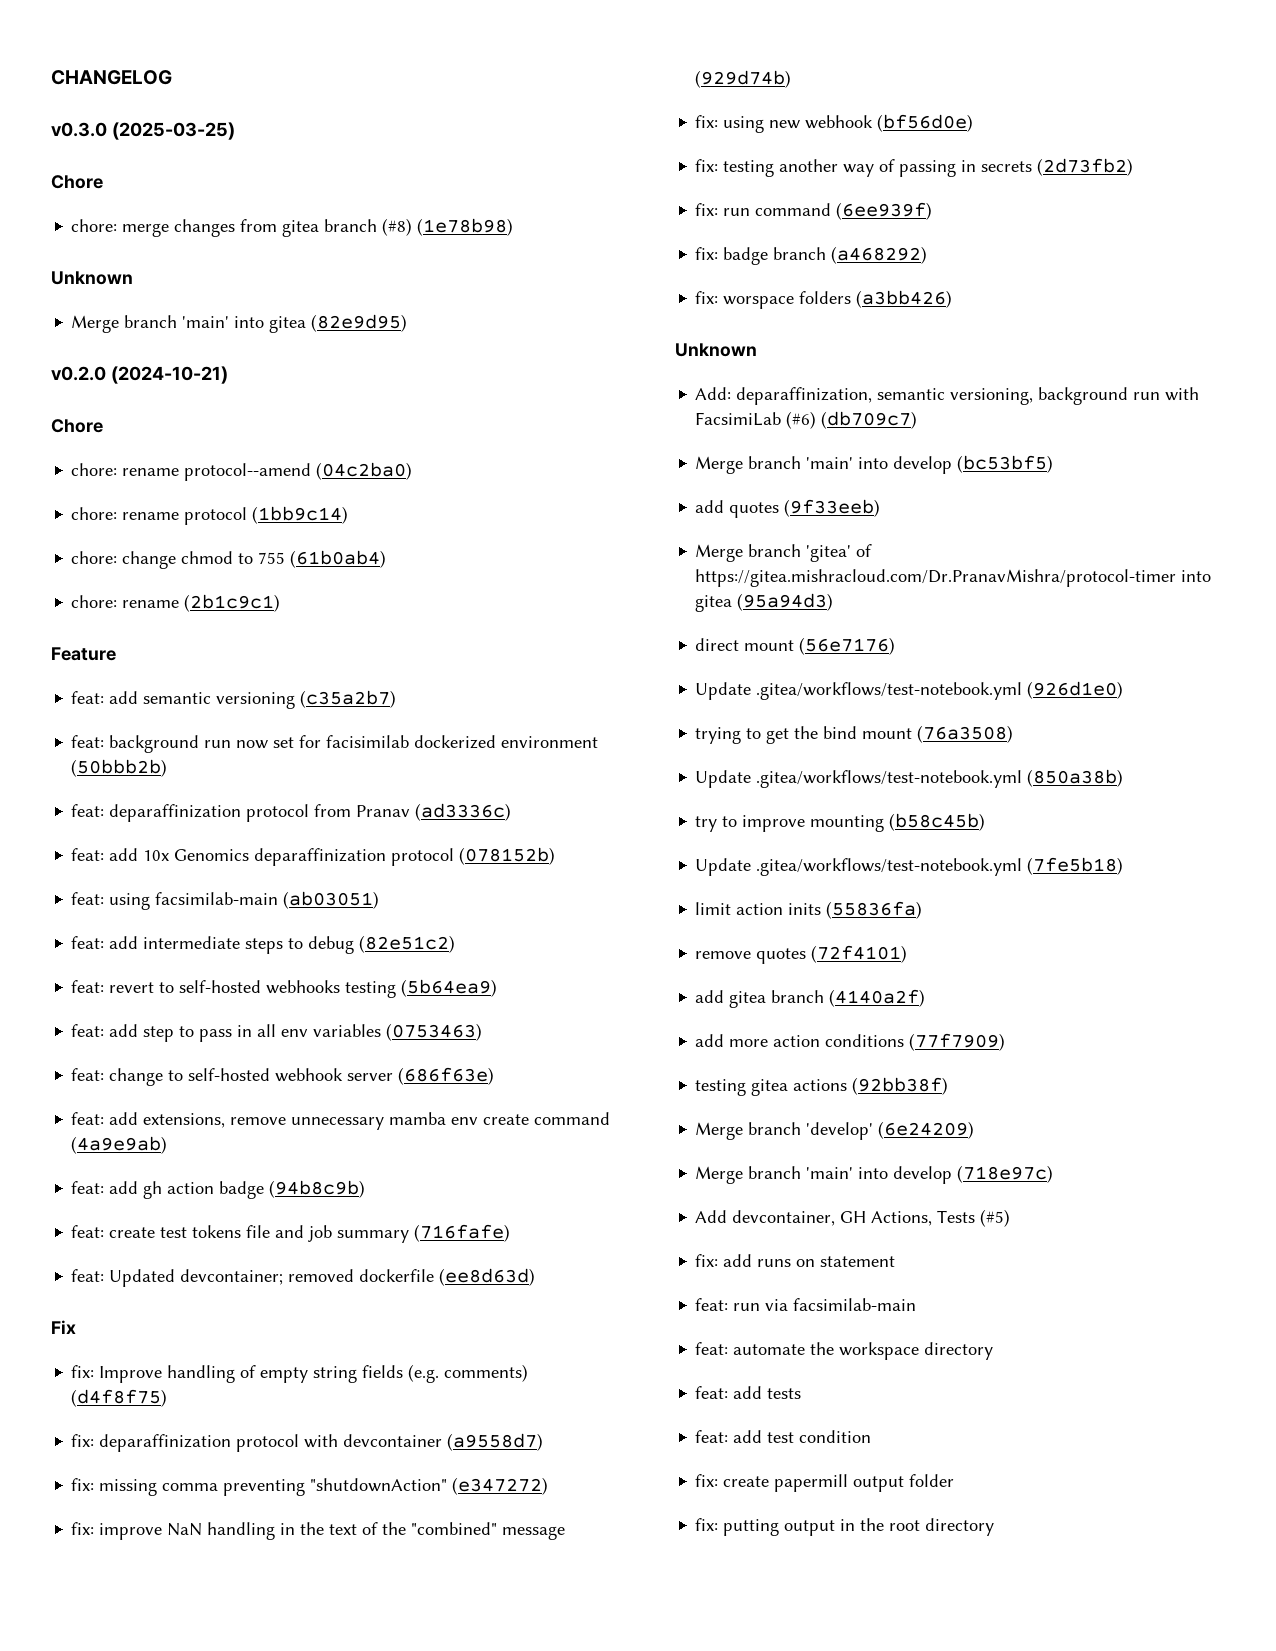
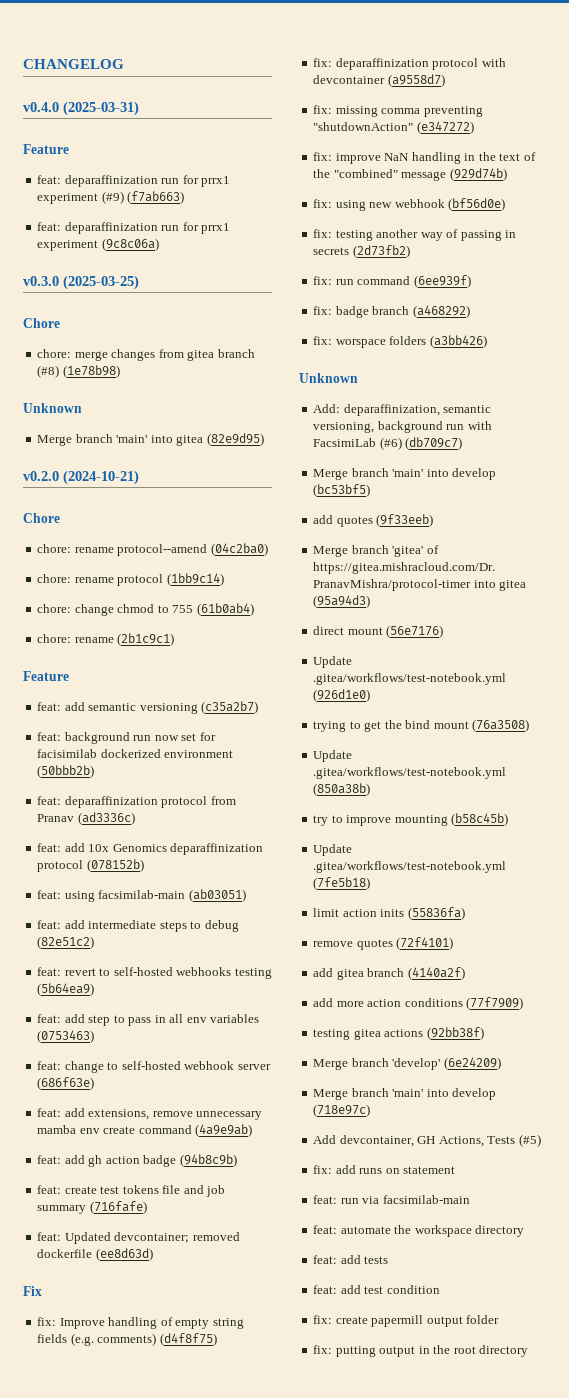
+ v0.4.0 (2025-03-31)
+ Feature
+ feat: deparaffinization run for prrx1 experiment (#9) (f7ab663)
+ feat: deparaffinization run for prrx1 experiment (9c8c06a)

